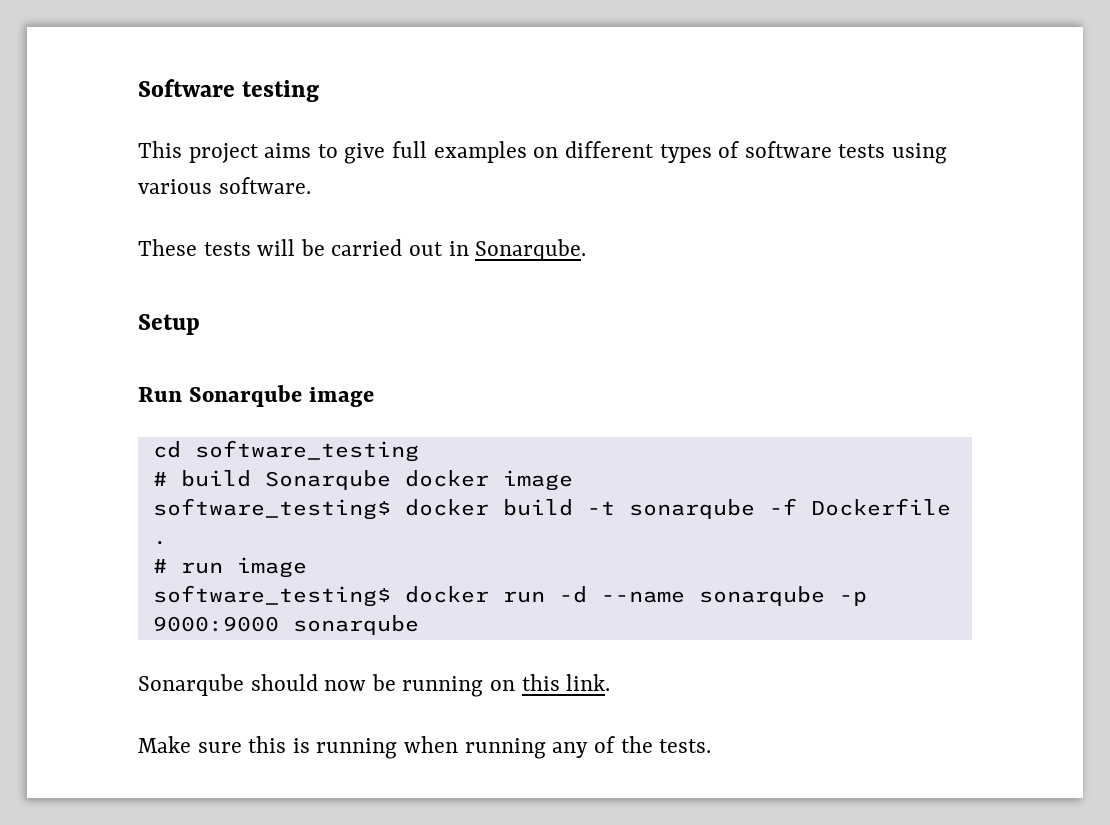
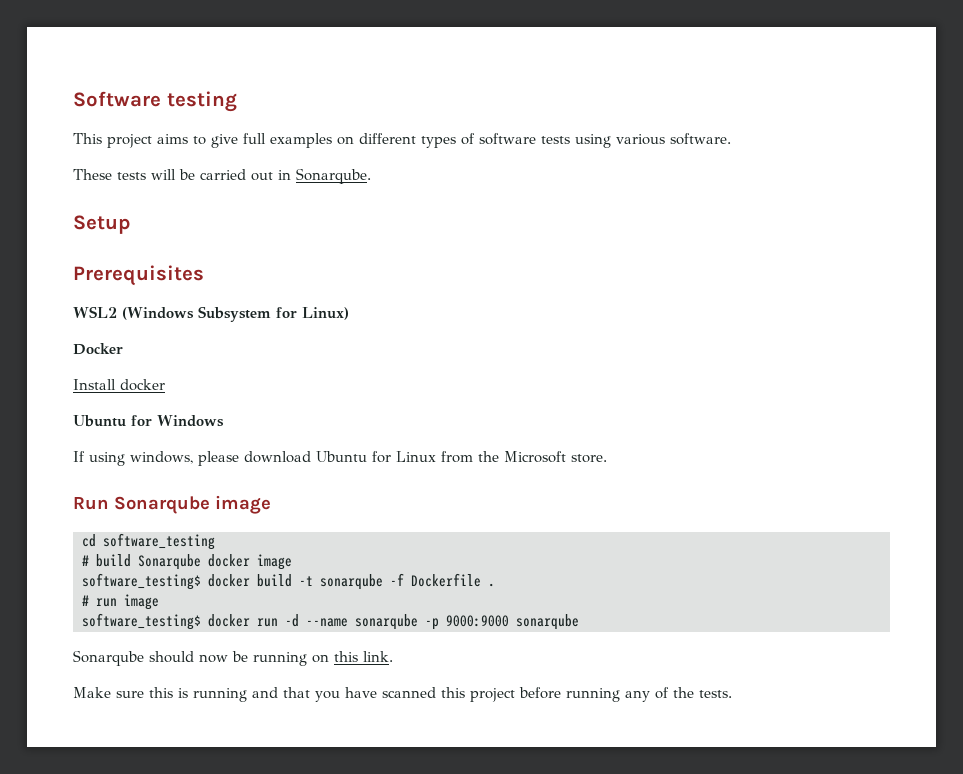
+ Prerequisites
+ WSL2 (Windows Subsystem for Linux)
+ Docker
+ Install docker
+ Ubuntu for Windows
+ If using windows, please download Ubuntu for Linux from the Microsoft store.
- Make sure this is running when running any of the tests.
+ Make sure this is running and that you have scanned this project before running any of the tests.

